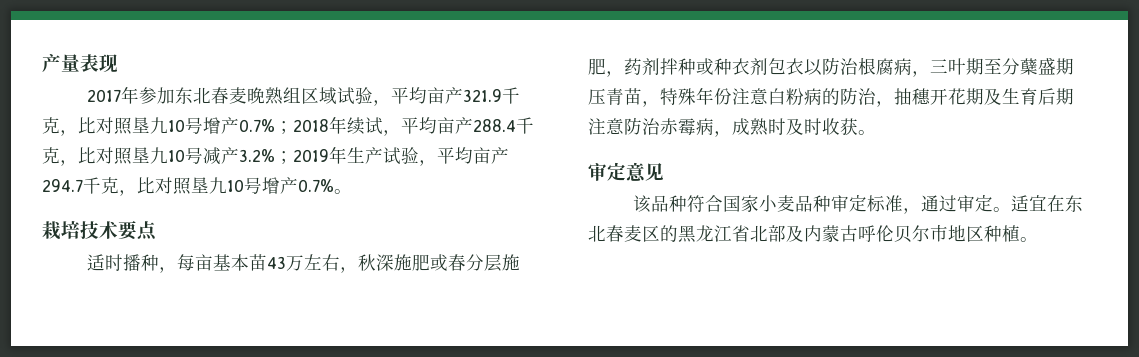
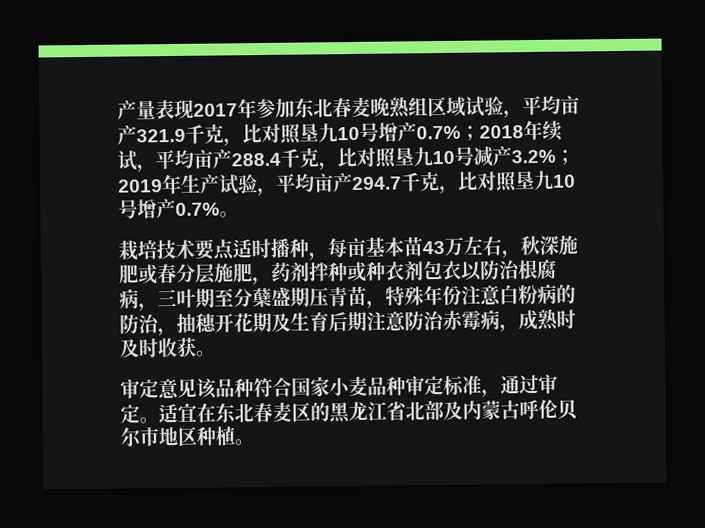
- 产量表现
- 2017年参加东北春麦晚熟组区域试验，平均亩产321.9千克，比对照垦九10号增产0.7%；2018年续试，平均亩产288.4千克，比对照垦九10号减产3.2%；2019年生产试验，平均亩产294.7千克，比对照垦九10号增产0.7%。
+ 产量表现2017年参加东北春麦晚熟组区域试验，平均亩产321.9千克，比对照垦九10号增产0.7%；2018年续试，平均亩产288.4千克，比对照垦九10号减产3.2%；2019年生产试验，平均亩产294.7千克，比对照垦九10号增产0.7%。
- 栽培技术要点
- 适时播种，每亩基本苗43万左右，秋深施肥或春分层施肥，药剂拌种或种衣剂包衣以防治根腐病，三叶期至分蘖盛期压青苗，特殊年份注意白粉病的防治，抽穗开花期及生育后期注意防治赤霉病，成熟时及时收获。
+ 栽培技术要点适时播种，每亩基本苗43万左右，秋深施肥或春分层施肥，药剂拌种或种衣剂包衣以防治根腐病，三叶期至分蘖盛期压青苗，特殊年份注意白粉病的防治，抽穗开花期及生育后期注意防治赤霉病，成熟时及时收获。
- 审定意见
- 该品种符合国家小麦品种审定标准，通过审定。
+ 审定意见该品种符合国家小麦品种审定标准，通过审定。

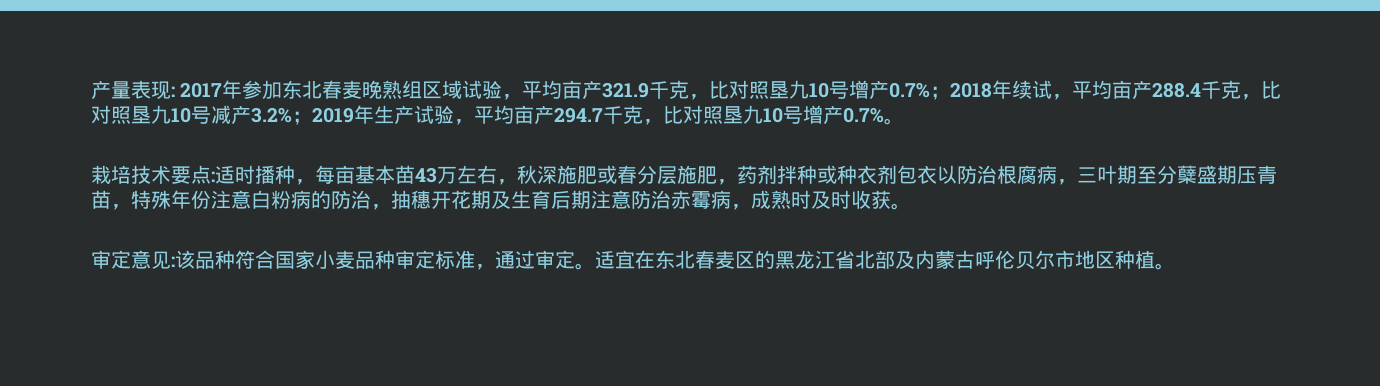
- 产量表现2017年参加东北春麦晚熟组区域试验，平均亩产321.9千克，比对照垦九10号增产0.7%；2018年续试，平均亩产288.4千克，比对照垦九10号减产3.2%；2019年生产试验，平均亩产294.7千克，比对照垦九10号增产0.7%。
+ 产量表现: 2017年参加东北春麦晚熟组区域试验，平均亩产321.9千克，比对照垦九10号增产0.7%；2018年续试，平均亩产288.4千克，比对照垦九10号减产3.2%；2019年生产试验，平均亩产294.7千克，比对照垦九10号增产0.7%。
- 栽培技术要点适时播种，每亩基本苗43万左右，秋深施肥或春分层施肥，药剂拌种或种衣剂包衣以防治根腐病，三叶期至分蘖盛期压青苗，特殊年份注意白粉病的防治，抽穗开花期及生育后期注意防治赤霉病，成熟时及时收获。
+ 栽培技术要点:适时播种，每亩基本苗43万左右，秋深施肥或春分层施肥，药剂拌种或种衣剂包衣以防治根腐病，三叶期至分蘖盛期压青苗，特殊年份注意白粉病的防治，抽穗开花期及生育后期注意防治赤霉病，成熟时及时收获。
- 审定意见该品种符合国家小麦品种审定标准，通过审定。
+ 审定意见:该品种符合国家小麦品种审定标准，通过审定。

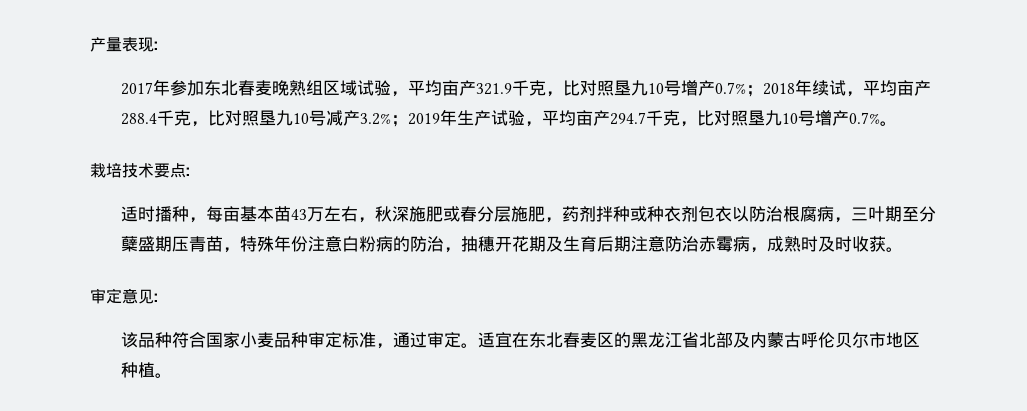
- 产量表现: 2017年参加东北春麦晚熟组区域试验，平均亩产321.9千克，比对照垦九10号增产0.7%；2018年续试，平均亩产288.4千克，比对照垦九10号减产3.2%；2019年生产试验，平均亩产294.7千克，比对照垦九10号增产0.7%。
+ 产量表现:
+ 2017年参加东北春麦晚熟组区域试验，平均亩产321.9千克，比对照垦九10号增产0.7%；2018年续试，平均亩产288.4千克，比对照垦九10号减产3.2%；2019年生产试验，平均亩产294.7千克，比对照垦九10号增产0.7%。
- 栽培技术要点:适时播种，每亩基本苗43万左右，秋深施肥或春分层施肥，药剂拌种或种衣剂包衣以防治根腐病，三叶期至分蘖盛期压青苗，特殊年份注意白粉病的防治，抽穗开花期及生育后期注意防治赤霉病，成熟时及时收获。
+ 栽培技术要点:
+ 适时播种，每亩基本苗43万左右，秋深施肥或春分层施肥，药剂拌种或种衣剂包衣以防治根腐病，三叶期至分蘖盛期压青苗，特殊年份注意白粉病的防治，抽穗开花期及生育后期注意防治赤霉病，成熟时及时收获。
- 审定意见:该品种符合国家小麦品种审定标准，通过审定。
+ 审定意见:
+ 该品种符合国家小麦品种审定标准，通过审定。

